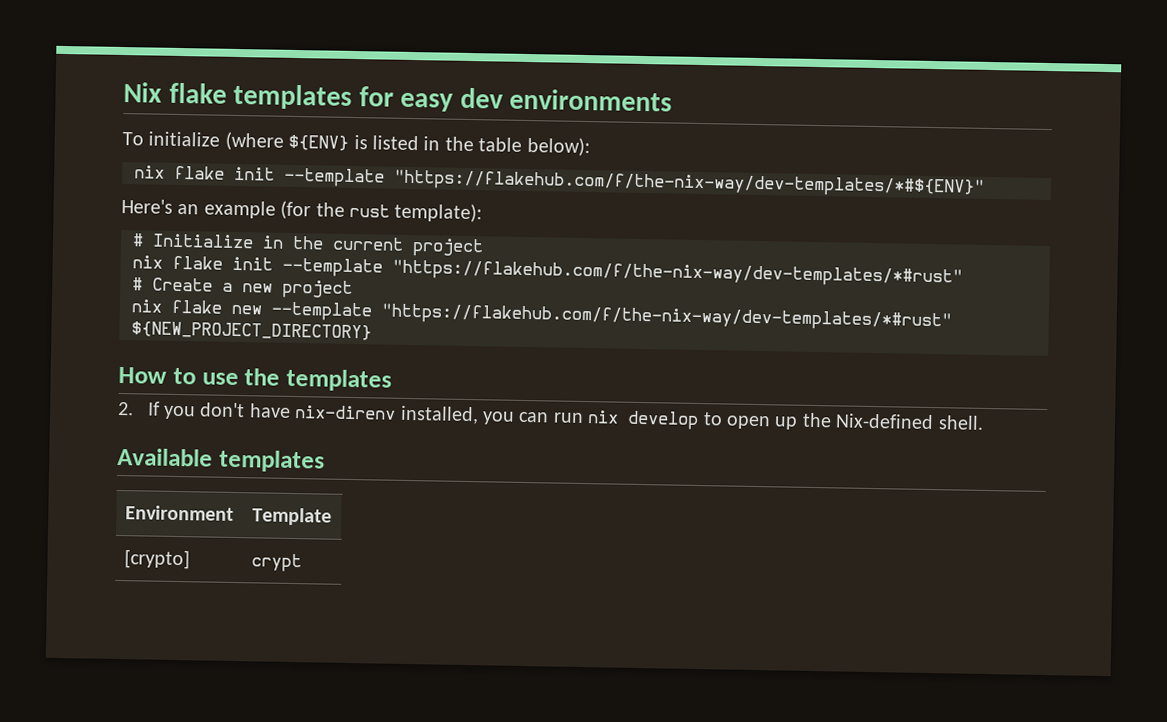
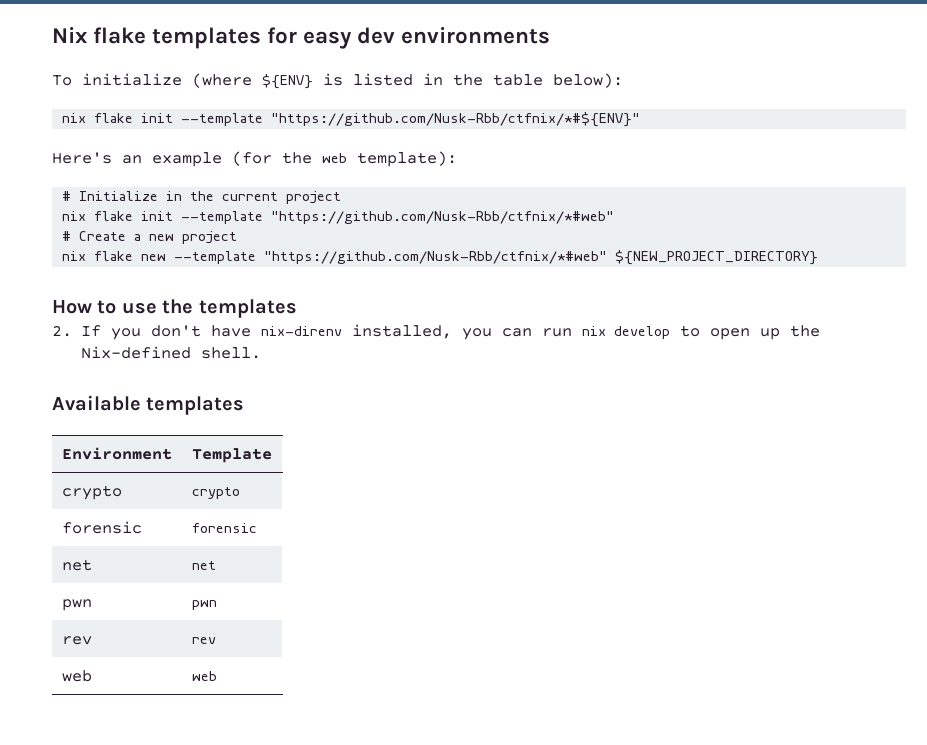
- nix flake init --template "https://flakehub.com/f/the-nix-way/dev-templates/*#${ENV}"
+ nix flake init --template "https://github.com/Nusk-Rbb/ctfnix/*#${ENV}"
- Here's an example (for the rust template):
+ Here's an example (for the web template):
- nix flake init --template "https://flakehub.com/f/the-nix-way/dev-templates/*#rust"
+ nix flake init --template "https://github.com/Nusk-Rbb/ctfnix/*#web"
- nix flake new --template "https://flakehub.com/f/the-nix-way/dev-templates/*#rust" ${NEW_PROJECT_DIRECTORY}
+ nix flake new --template "https://github.com/Nusk-Rbb/ctfnix/*#web" ${NEW_PROJECT_DIRECTORY}
- [crypto] | crypt
+ crypto | crypto
+ forensic | forensic
+ net | net
+ pwn | pwn
+ rev | rev
+ web | web

